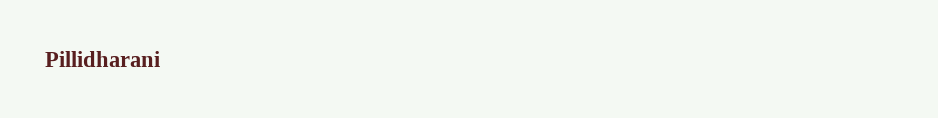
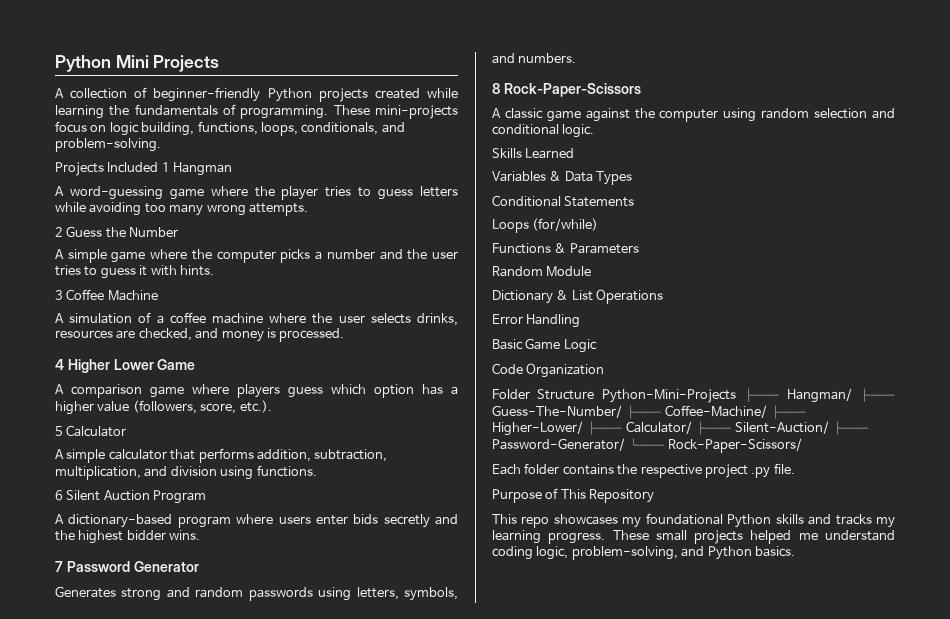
- Pillidharani
+ Python Mini Projects
+ A collection of beginner-friendly Python projects created while learning the fundamentals of programming. These mini-projects focus on logic building, functions, loops, conditionals, and problem-solving.
+ Projects Included 1 Hangman
+ A word-guessing game where the player tries to guess letters while avoiding too many wrong attempts.
+ 2 Guess the Number
+ A simple game where the computer picks a number and the user tries to guess it with hints.
+ 3 Coffee Machine
+ A simulation of a coffee machine where the user selects drinks, resources are checked, and money is processed.
+ 4 Higher Lower Game
+ A comparison game where players guess which option has a higher value (followers, score, etc.).
+ 5 Calculator
+ A simple calculator that performs addition, subtraction, multiplication, and division using functions.
+ 6 Silent Auction Program
+ A dictionary-based program where users enter bids secretly and the highest bidder wins.
+ 7 Password Generator
+ Generates strong and random passwords using letters, symbols, and numbers.
+ 8 Rock-Paper-Scissors
+ A classic game against the computer using random selection and conditional logic.
+ Skills Learned
+ Variables & Data Types
+ Conditional Statements
+ Loops (for/while)
+ Functions & Parameters
+ Random Module
+ Dictionary & List Operations
+ Error Handling
+ Basic Game Logic
+ Code Organization
+ Folder Structure Python-Mini-Projects ├── Hangman/ ├── Guess-The-Number/ ├── Coffee-Machine/ ├── Higher-Lower/ ├── Calculator/ ├── Silent-Auction/ ├── Password-Generator/ └── Rock-Paper-Scissors/
+ Each folder contains the respective project .py file.
+ Purpose of This Repository
+ This repo showcases my foundational Python skills and tracks my learning progress. These small projects helped me understand coding logic, problem-solving, and Python basics.

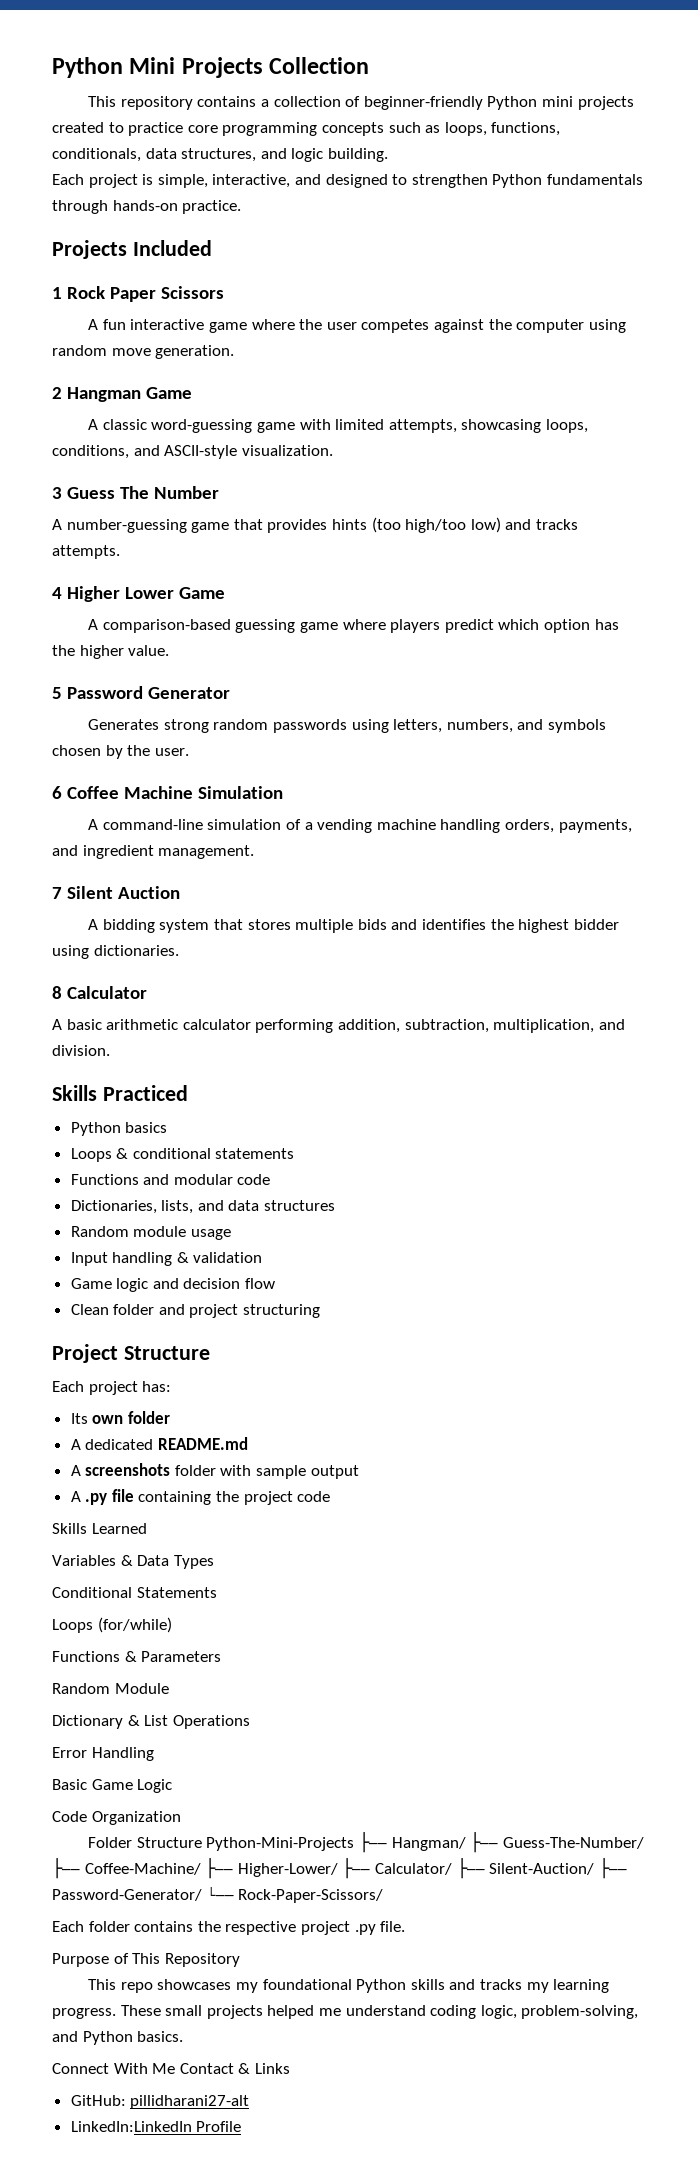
- Python Mini Projects
- A collection of beginner-friendly Python projects created while learning the fundamentals of programming. These mini-projects focus on logic building, functions, loops, conditionals, and problem-solving.
- Projects Included 1 Hangman
- A word-guessing game where the player tries to guess letters while avoiding too many wrong attempts.
- 2 Guess the Number
- A simple game where the computer picks a number and the user tries to guess it with hints.
- 3 Coffee Machine
- A simulation of a coffee machine where the user selects drinks, resources are checked, and money is processed.
+ Python Mini Projects Collection
+ This repository contains a collection of beginner-friendly Python mini projects created to practice core programming concepts such as loops, functions, conditionals, data structures, and logic building.
+ Each project is simple, interactive, and designed to strengthen Python fundamentals through hands-on practice.
+ Projects Included
+ 1 Rock Paper Scissors
+ A fun interactive game where the user competes against the computer using random move generation.
+ 2 Hangman Game
+ A classic word-guessing game with limited attempts, showcasing loops, conditions, and ASCII-style visualization.
+ 3 Guess The Number
+ A number-guessing game that provides hints (too high/too low) and tracks attempts.
- A comparison game where players guess which option has a higher value (followers, score, etc.).
- 5 Calculator
- A simple calculator that performs addition, subtraction, multiplication, and division using functions.
- 6 Silent Auction Program
- A dictionary-based program where users enter bids secretly and the highest bidder wins.
- 7 Password Generator
+ A comparison-based guessing game where players predict which option has the higher value.
+ 5 Password Generator
- Generates strong and random passwords using letters, symbols, and numbers.
+ Generates strong random passwords using letters, numbers, and symbols chosen by the user.
+ 6 Coffee Machine Simulation
+ A command-line simulation of a vending machine handling orders, payments, and ingredient management.
+ 7 Silent Auction
+ A bidding system that stores multiple bids and identifies the highest bidder using dictionaries.
- 8 Rock-Paper-Scissors
- A classic game against the computer using random selection and conditional logic.
+ 8 Calculator
+ A basic arithmetic calculator performing addition, subtraction, multiplication, and division.
+ Skills Practiced
+ Python basics
+ Loops & conditional statements
+ Functions and modular code
+ Dictionaries, lists, and data structures
+ Random module usage
+ Input handling & validation
+ Game logic and decision flow
+ Clean folder and project structuring
+ Project Structure
+ Each project has:
+ Its own folder
+ A dedicated README.md
+ A screenshots folder with sample output
+ A .py file containing the project code
+ Connect With Me Contact & Links
+ GitHub: pillidharani27-alt
+ LinkedIn:LinkedIn Profile

